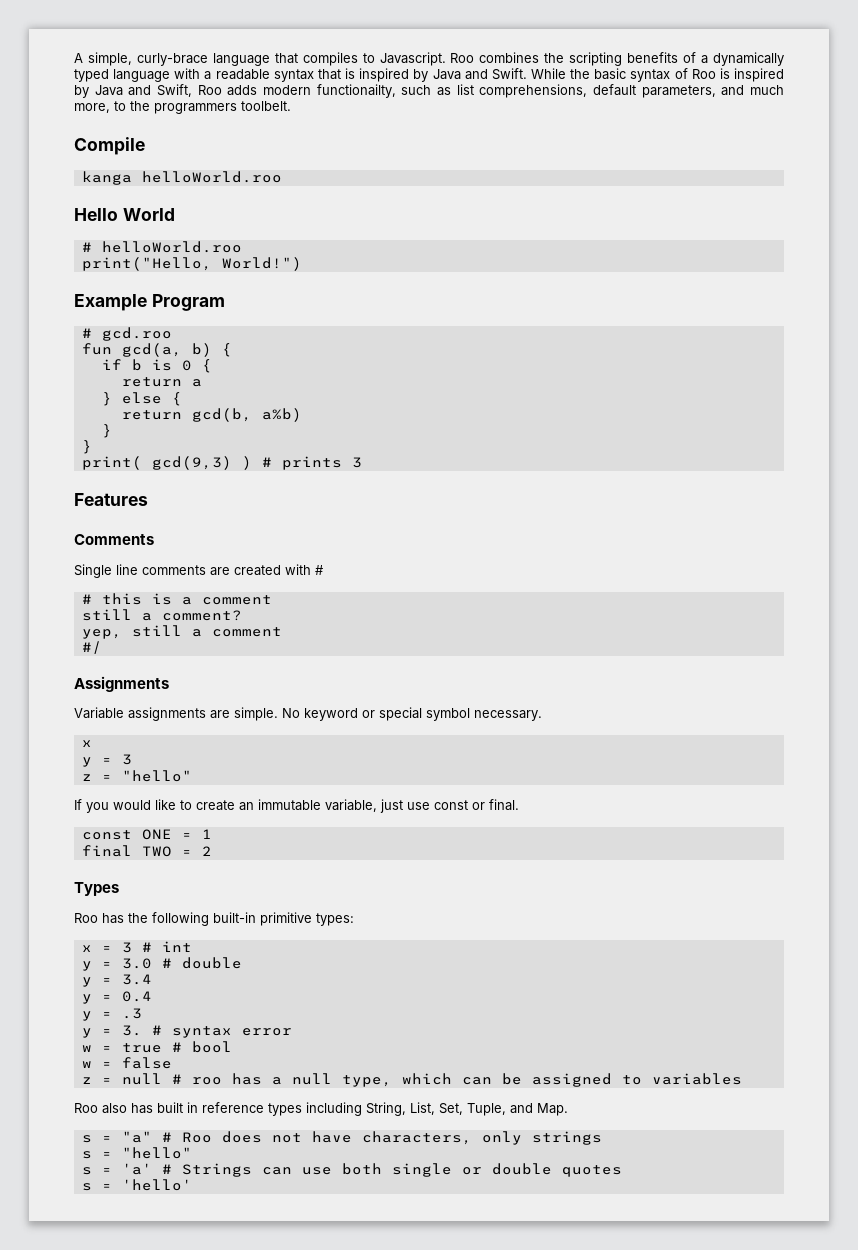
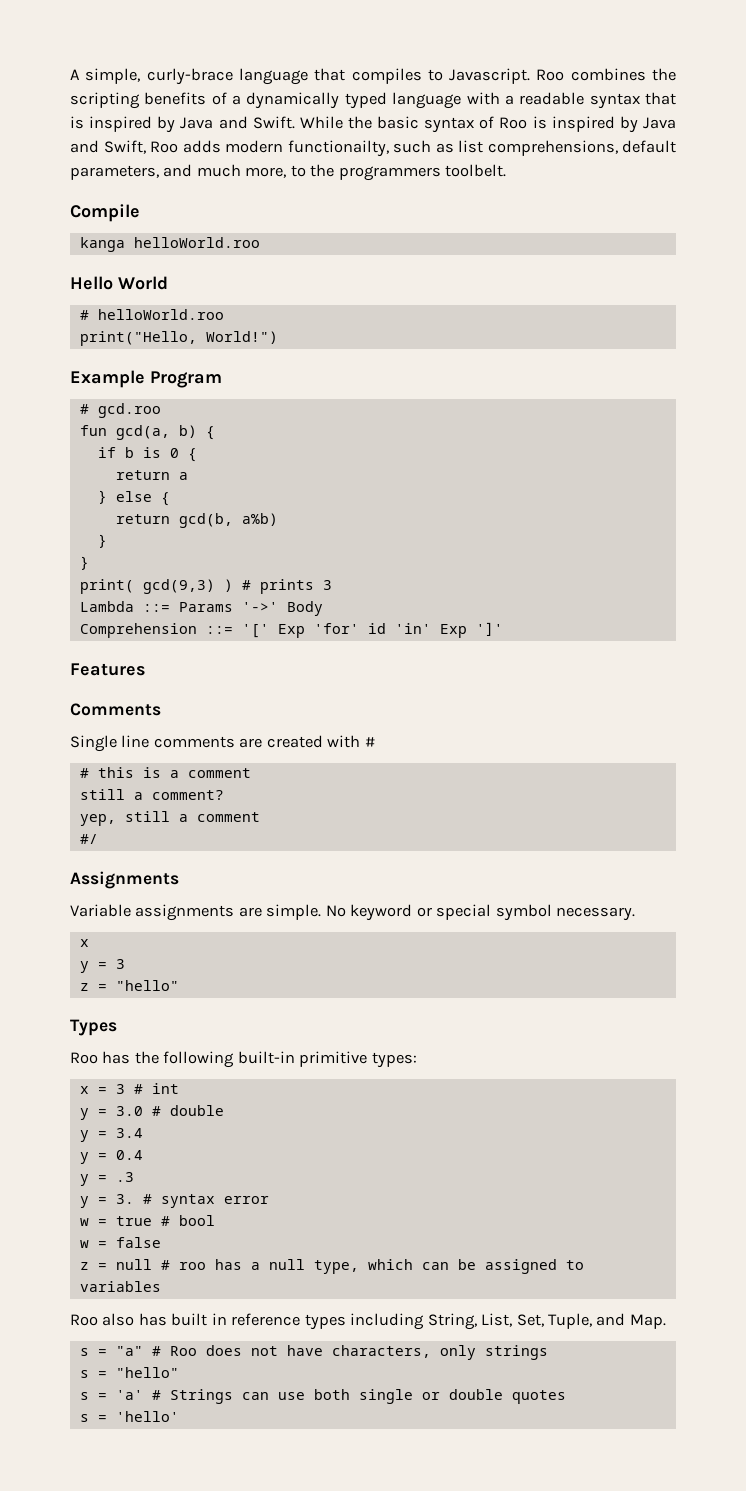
+ Lambda ::= Params '->' Body
+ Comprehension ::= '[' Exp 'for' id 'in' Exp ']'
- If you would like to create an immutable variable, just use const or final.
- const ONE = 1
- final TWO = 2

